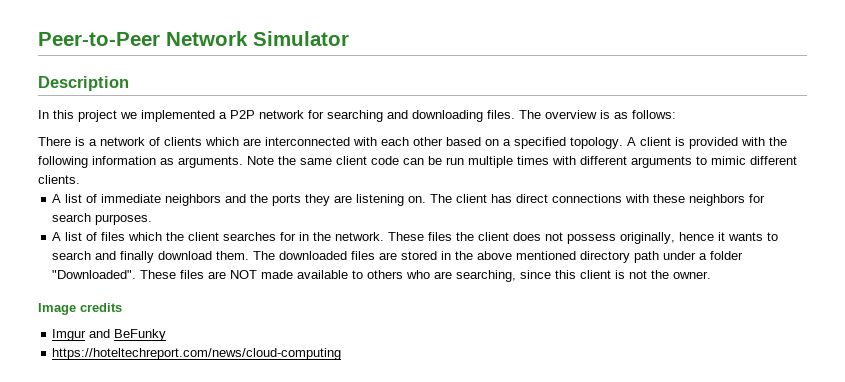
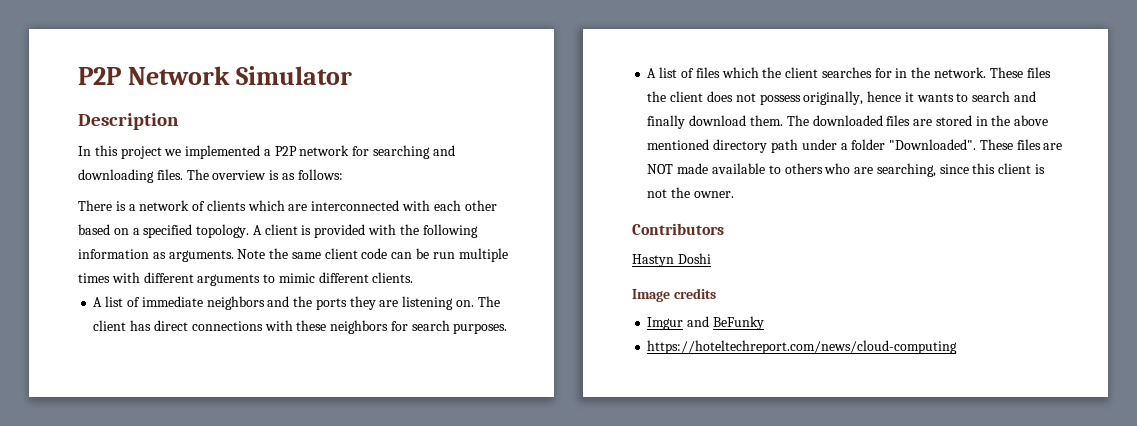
- Peer-to-Peer Network Simulator
+ P2P Network Simulator
+ Contributors
+ Hastyn Doshi

